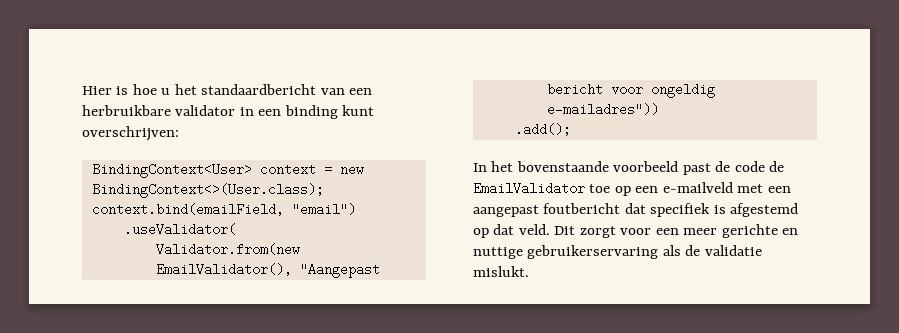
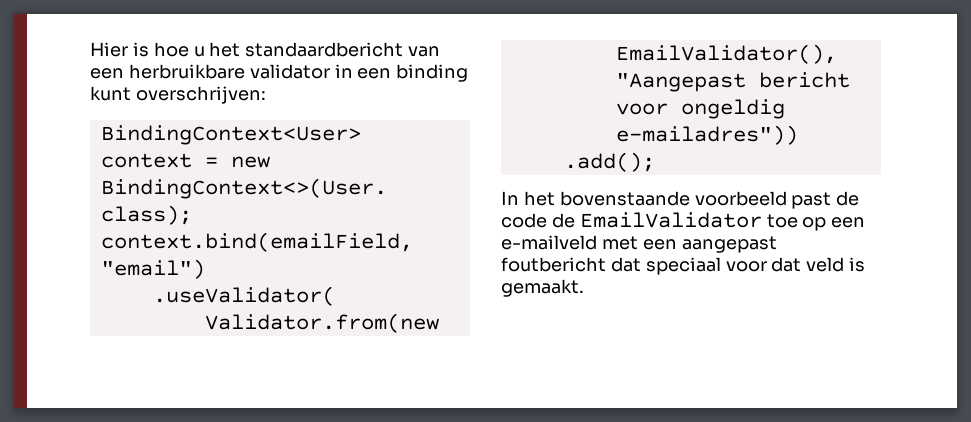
- In het bovenstaande voorbeeld past de code de EmailValidator toe op een e-mailveld met een aangepast foutbericht dat specifiek is afgestemd op dat veld. Dit zorgt voor een meer gerichte en nuttige gebruikerservaring als de validatie mislukt.
+ In het bovenstaande voorbeeld past de code de EmailValidator toe op een e-mailveld met een aangepast foutbericht dat speciaal voor dat veld is gemaakt.

